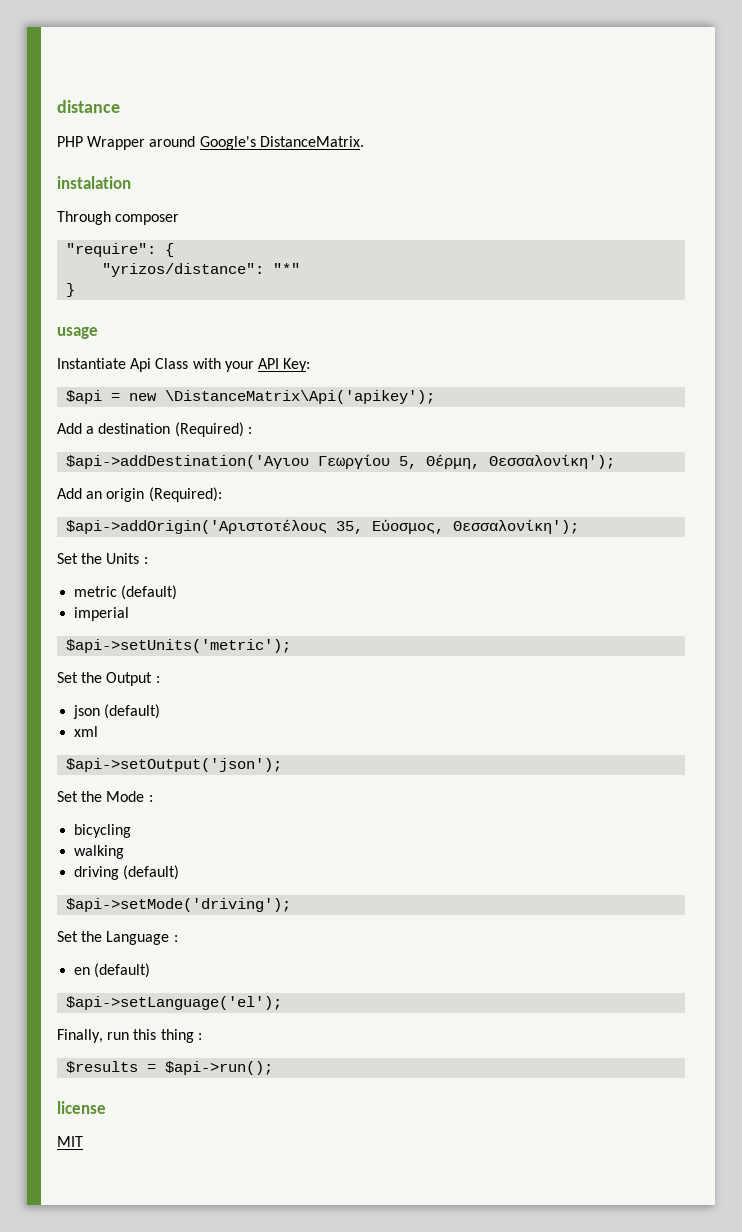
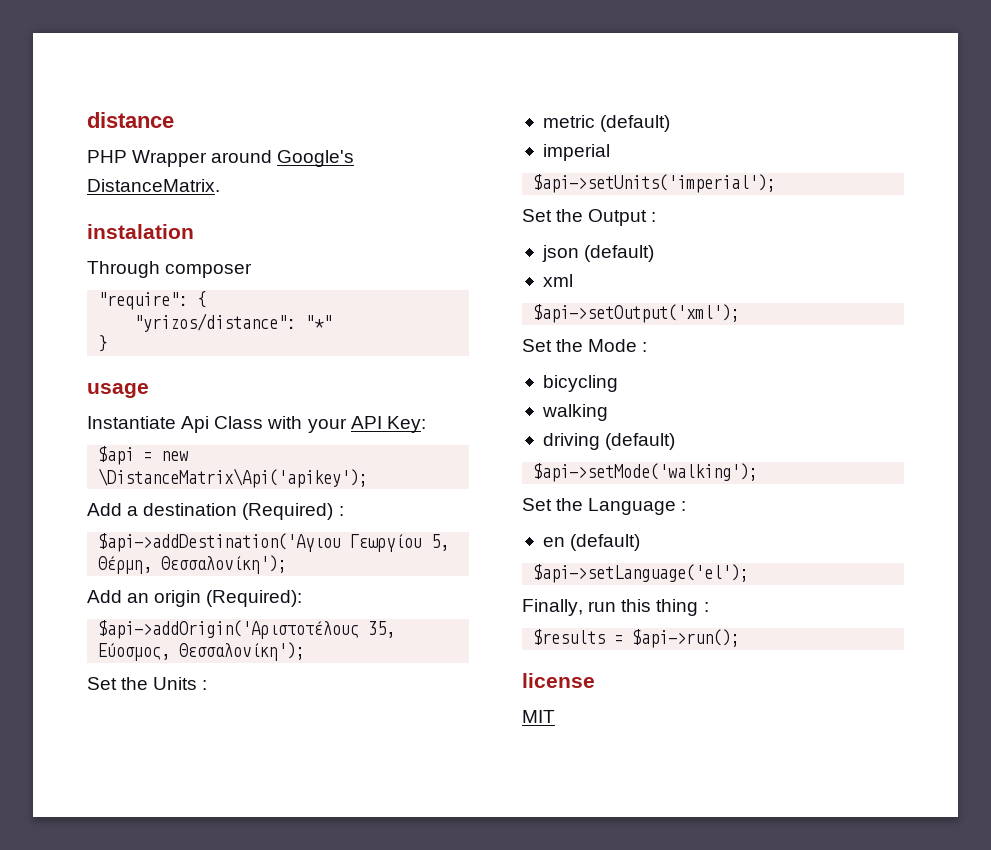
- $api->setUnits('metric');
+ $api->setUnits('imperial');
- $api->setOutput('json');
+ $api->setOutput('xml');
- $api->setMode('driving');
+ $api->setMode('walking');

